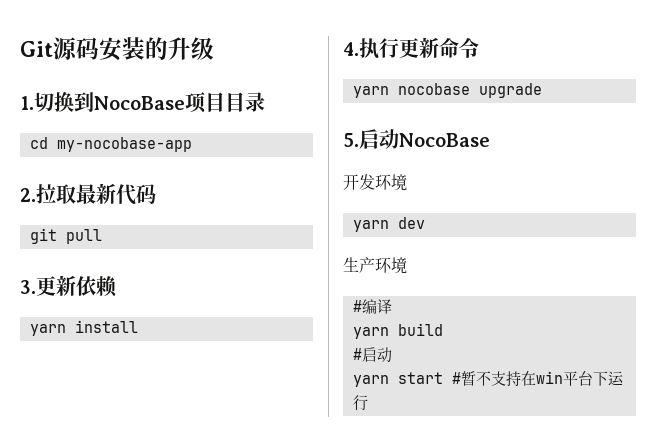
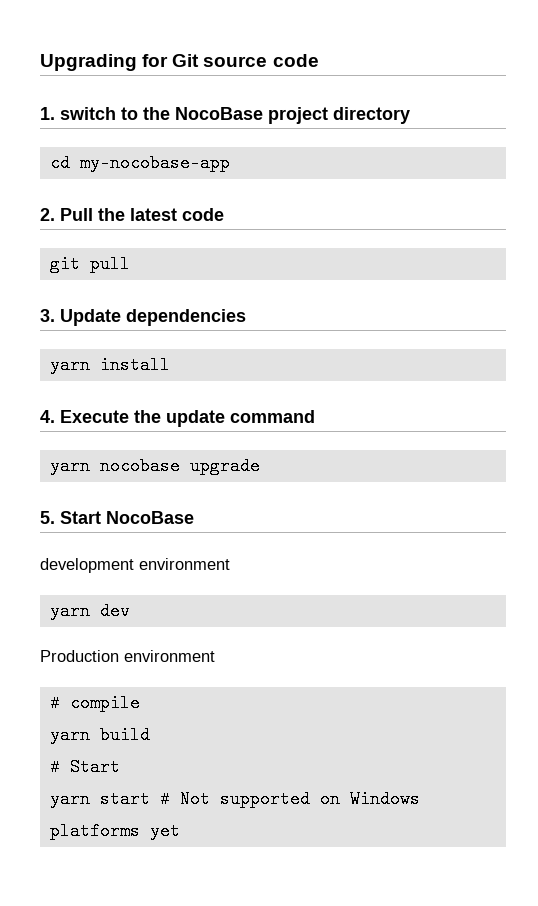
- Git源码安装的升级
- 1.切换到NocoBase项目目录
+ Upgrading for Git source code
+ 1. switch to the NocoBase project directory
- 2.拉取最新代码
+ 2. Pull the latest code
- 3.更新依赖
+ 3. Update dependencies
- 4.执行更新命令
+ 4. Execute the update command
- 5.启动NocoBase
+ 5. Start NocoBase
- 开发环境
+ development environment
- 生产环境
- #编译
+ Production environment
+ # compile
- #启动
+ # Start
- yarn start #暂不支持在win平台下运行
+ yarn start # Not supported on Windows platforms yet

